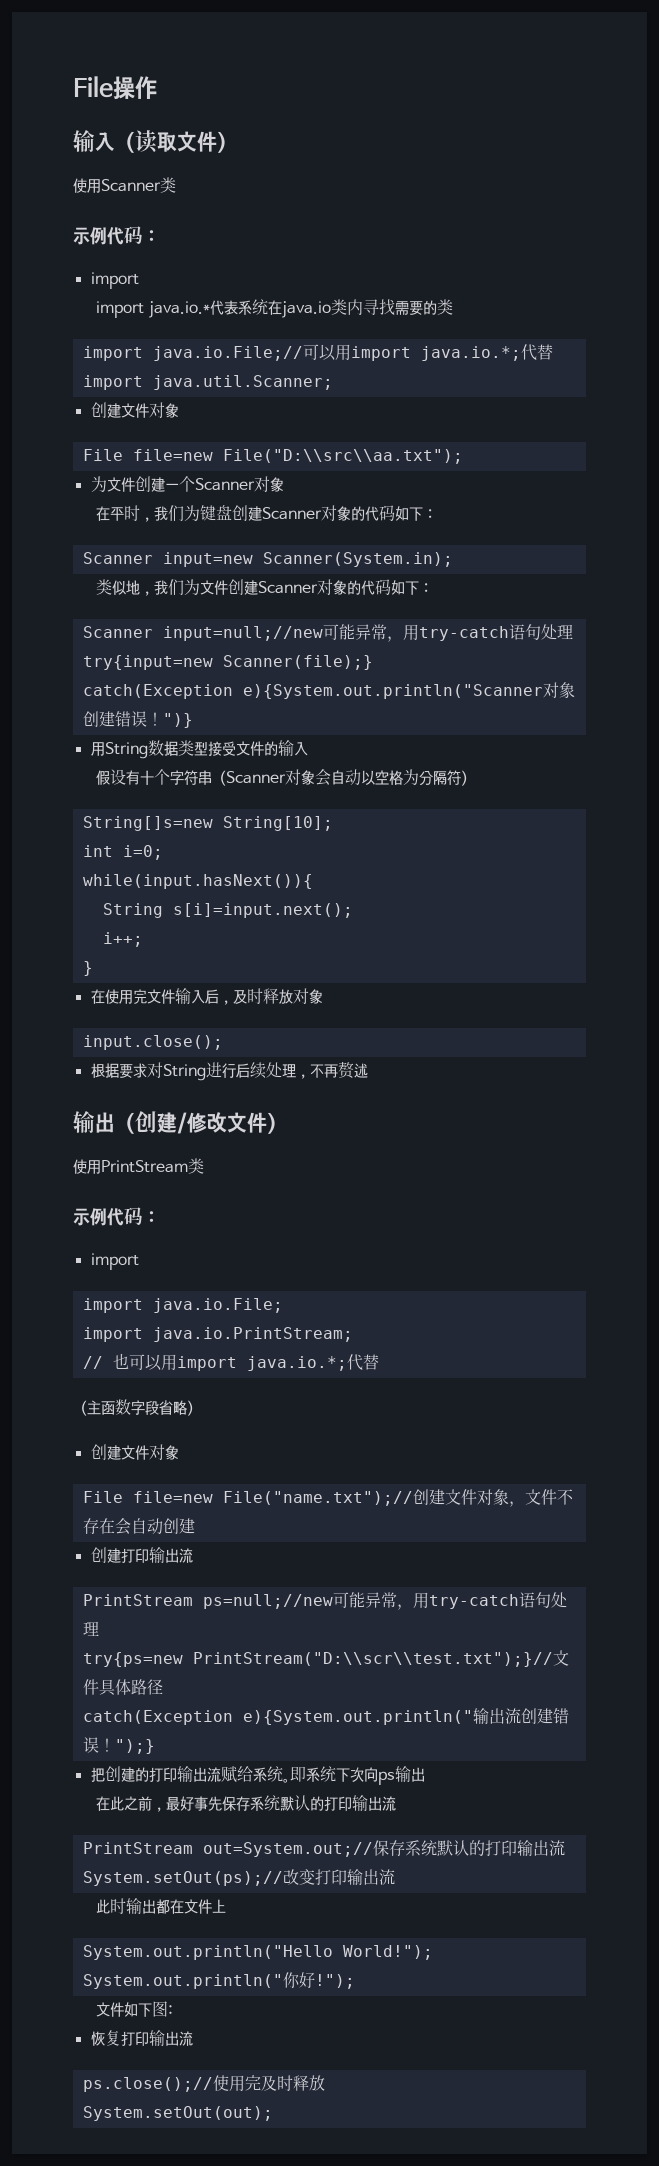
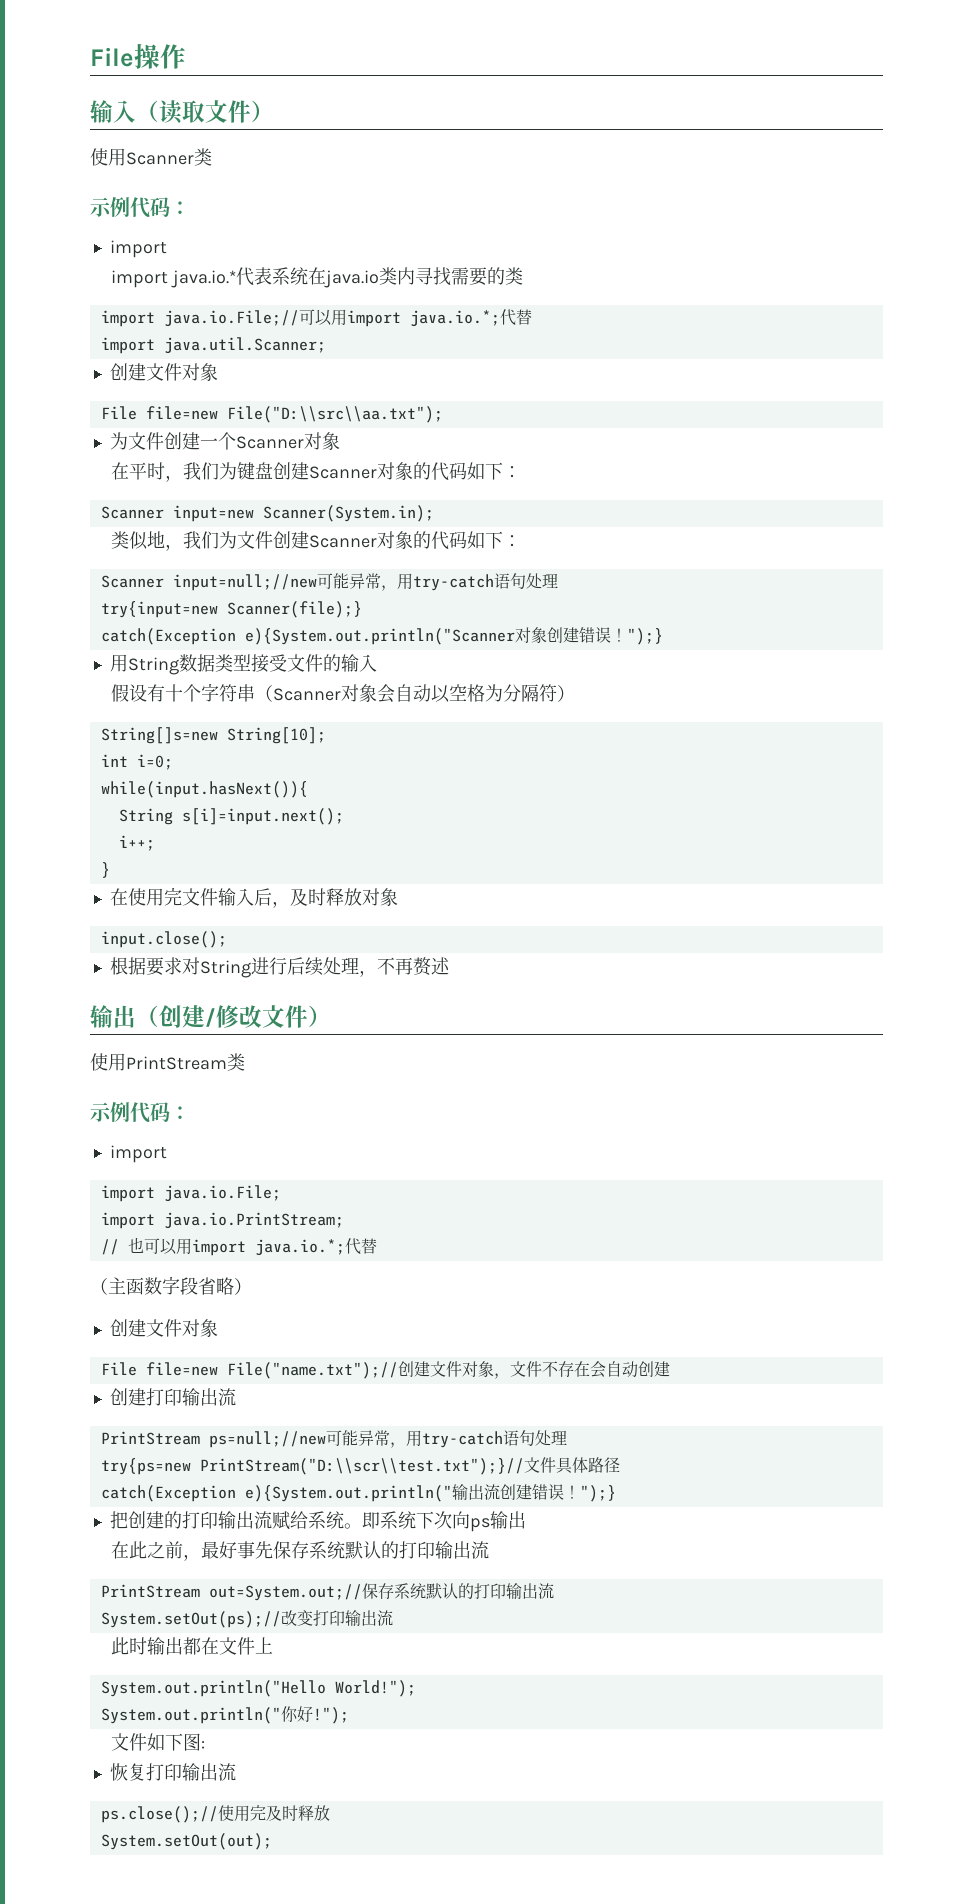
- catch(Exception e){System.out.println("Scanner对象创建错误！")}
+ catch(Exception e){System.out.println("Scanner对象创建错误！");}

